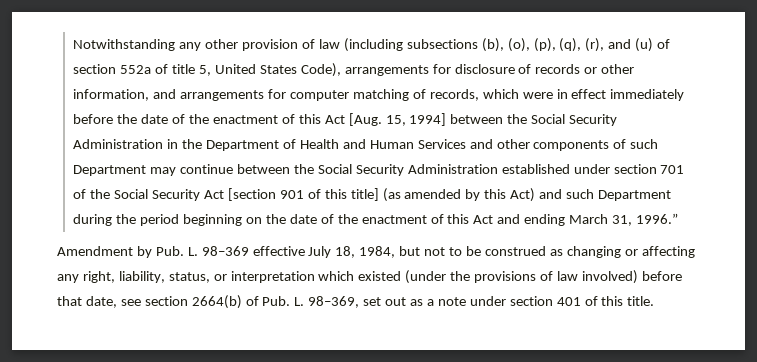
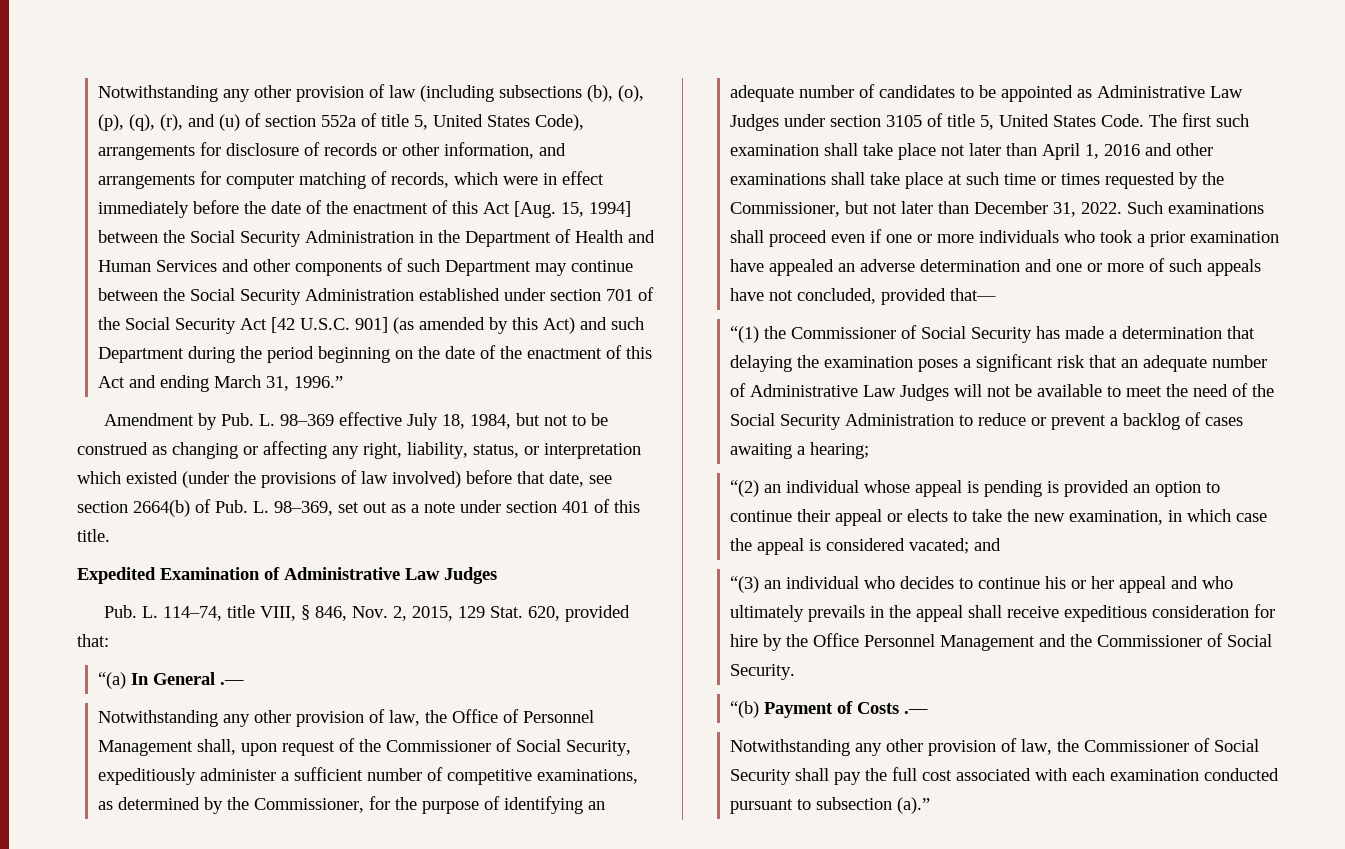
- Notwithstanding any other provision of law (including subsections (b), (o), (p), (q), (r), and (u) of section 552a of title 5, United States Code), arrangements for disclosure of records or other information, and arrangements for computer matching of records, which were in effect immediately before the date of the enactment of this Act [Aug. 15, 1994] between the Social Security Administration in the Department of Health and Human Services and other components of such Department may continue between the Social Security Administration established under section 701 of the Social Security Act [section 901 of this title] (as amended by this Act) and such Department during the period beginning on the date of the enactment of this Act and ending March 31, 1996.”
+ Notwithstanding any other provision of law (including subsections (b), (o), (p), (q), (r), and (u) of section 552a of title 5, United States Code), arrangements for disclosure of records or other information, and arrangements for computer matching of records, which were in effect immediately before the date of the enactment of this Act [Aug. 15, 1994] between the Social Security Administration in the Department of Health and Human Services and other components of such Department may continue between the Social Security Administration established under section 701 of the Social Security Act [42 U.S.C. 901] (as amended by this Act) and such Department during the period beginning on the date of the enactment of this Act and ending March 31, 1996.”
+ Expedited Examination of Administrative Law Judges
+ Pub. L. 114–74, title VIII, § 846, Nov. 2, 2015, 129 Stat. 620, provided that:
+ “(a) In General .—
+ Notwithstanding any other provision of law, the Office of Personnel Management shall, upon request of the Commissioner of Social Security, expeditiously administer a sufficient number of competitive examinations, as determined by the Commissioner, for the purpose of identifying an adequate number of candidates to be appointed as Administrative Law Judges under section 3105 of title 5, United States Code. The first such examination shall take place not later than April 1, 2016 and other examinations shall take place at such time or times requested by the Commissioner, but not later than December 31, 2022. Such examinations shall proceed even if one or more individuals who took a prior examination have appealed an adverse determination and one or more of such appeals have not concluded, provided that—
+ “(1) the Commissioner of Social Security has made a determination that delaying the examination poses a significant risk that an adequate number of Administrative Law Judges will not be available to meet the need of the Social Security Administration to reduce or prevent a backlog of cases awaiting a hearing;
+ “(2) an individual whose appeal is pending is provided an option to continue their appeal or elects to take the new examination, in which case the appeal is considered vacated; and
+ “(3) an individual who decides to continue his or her appeal and who ultimately prevails in the appeal shall receive expeditious consideration for hire by the Office Personnel Management and the Commissioner of Social Security.
+ “(b) Payment of Costs .—
+ Notwithstanding any other provision of law, the Commissioner of Social Security shall pay the full cost associated with each examination conducted pursuant to subsection (a).”

